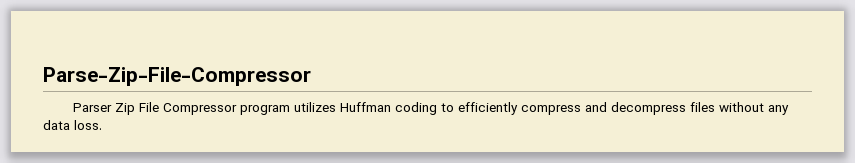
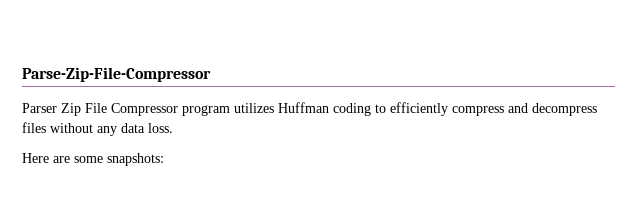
+ Here are some snapshots:

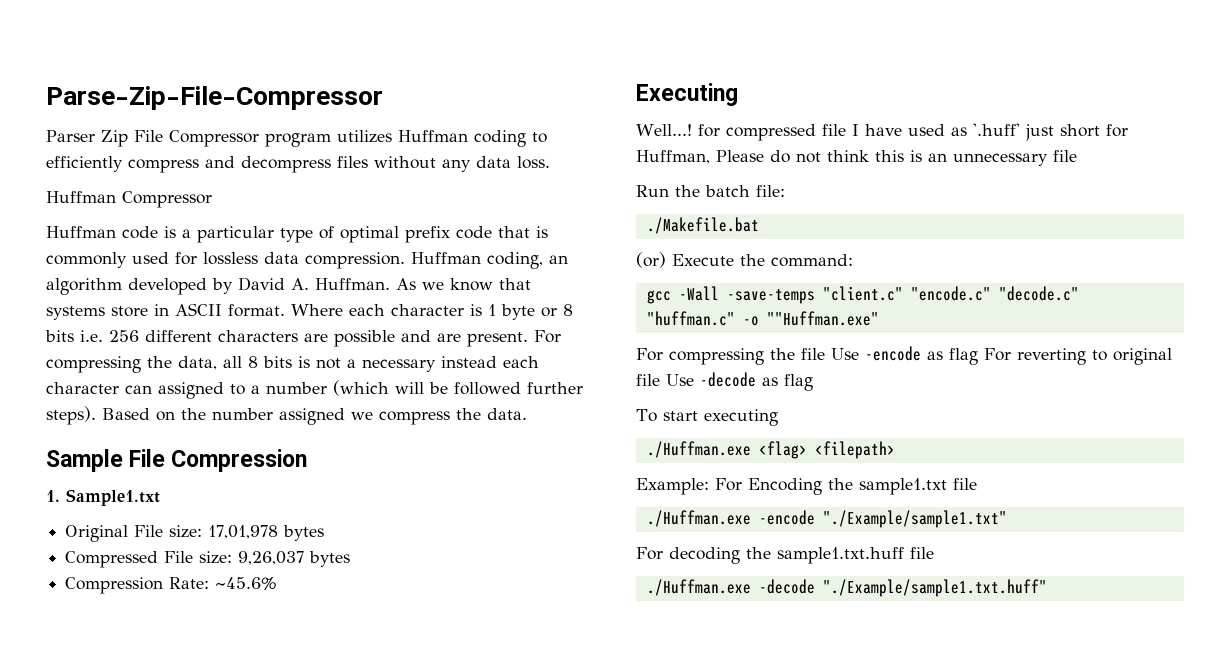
- Here are some snapshots:
+ Huffman Compressor
+ Huffman code is a particular type of optimal prefix code that is commonly used for lossless data compression. Huffman coding, an algorithm developed by David A. Huffman. As we know that systems store in ASCII format. Where each character is 1 byte or 8 bits i.e. 256 different characters are possible and are present. For compressing the data, all 8 bits is not a necessary instead each character can assigned to a number (which will be followed further steps). Based on the number assigned we compress the data.
+ Sample File Compression
+ 1. Sample1.txt
+ Original File size: 17,01,978 bytes
+ Compressed File size: 9,26,037 bytes
+ Compression Rate: ~45.6%
+ Executing
+ Well...! for compressed file I have used as '.huff' just short for Huffman, Please do not think this is an unnecessary file
+ Run the batch file:
+ ./Makefile.bat
+ (or) Execute the command:
+ gcc -Wall -save-temps "client.c" "encode.c" "decode.c" "huffman.c" -o ""Huffman.exe"
+ For compressing the file Use -encode as flag For reverting to original file Use -decode as flag
+ To start executing
+ ./Huffman.exe <flag> <filepath>
+ Example: For Encoding the sample1.txt file
+ ./Huffman.exe -encode "./Example/sample1.txt"
+ For decoding the sample1.txt.huff file
+ ./Huffman.exe -decode "./Example/sample1.txt.huff"

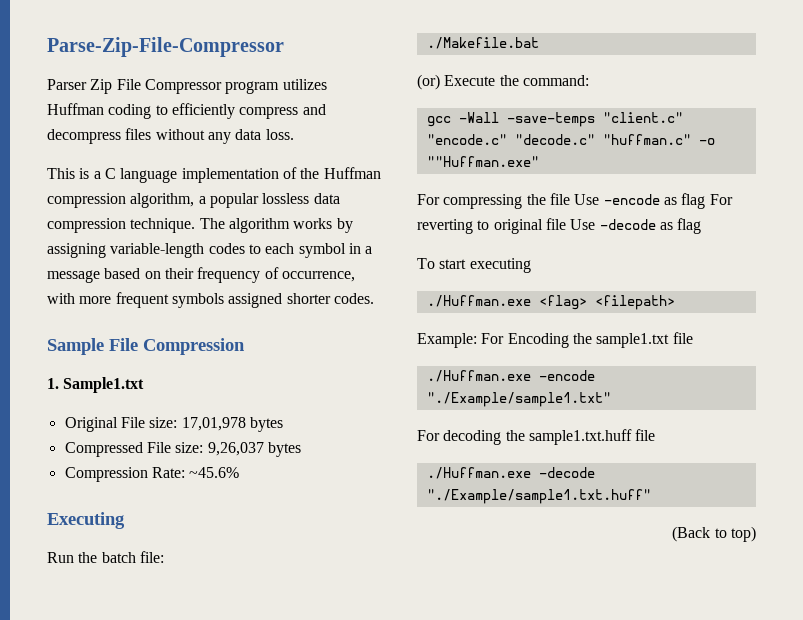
- Huffman Compressor
- Huffman code is a particular type of optimal prefix code that is commonly used for lossless data compression. Huffman coding, an algorithm developed by David A. Huffman. As we know that systems store in ASCII format. Where each character is 1 byte or 8 bits i.e. 256 different characters are possible and are present. For compressing the data, all 8 bits is not a necessary instead each character can assigned to a number (which will be followed further steps). Based on the number assigned we compress the data.
+ This is a C language implementation of the Huffman compression algorithm, a popular lossless data compression technique. The algorithm works by assigning variable-length codes to each symbol in a message based on their frequency of occurrence, with more frequent symbols assigned shorter codes.
- Well...! for compressed file I have used as '.huff' just short for Huffman, Please do not think this is an unnecessary file
+ (Back to top)

